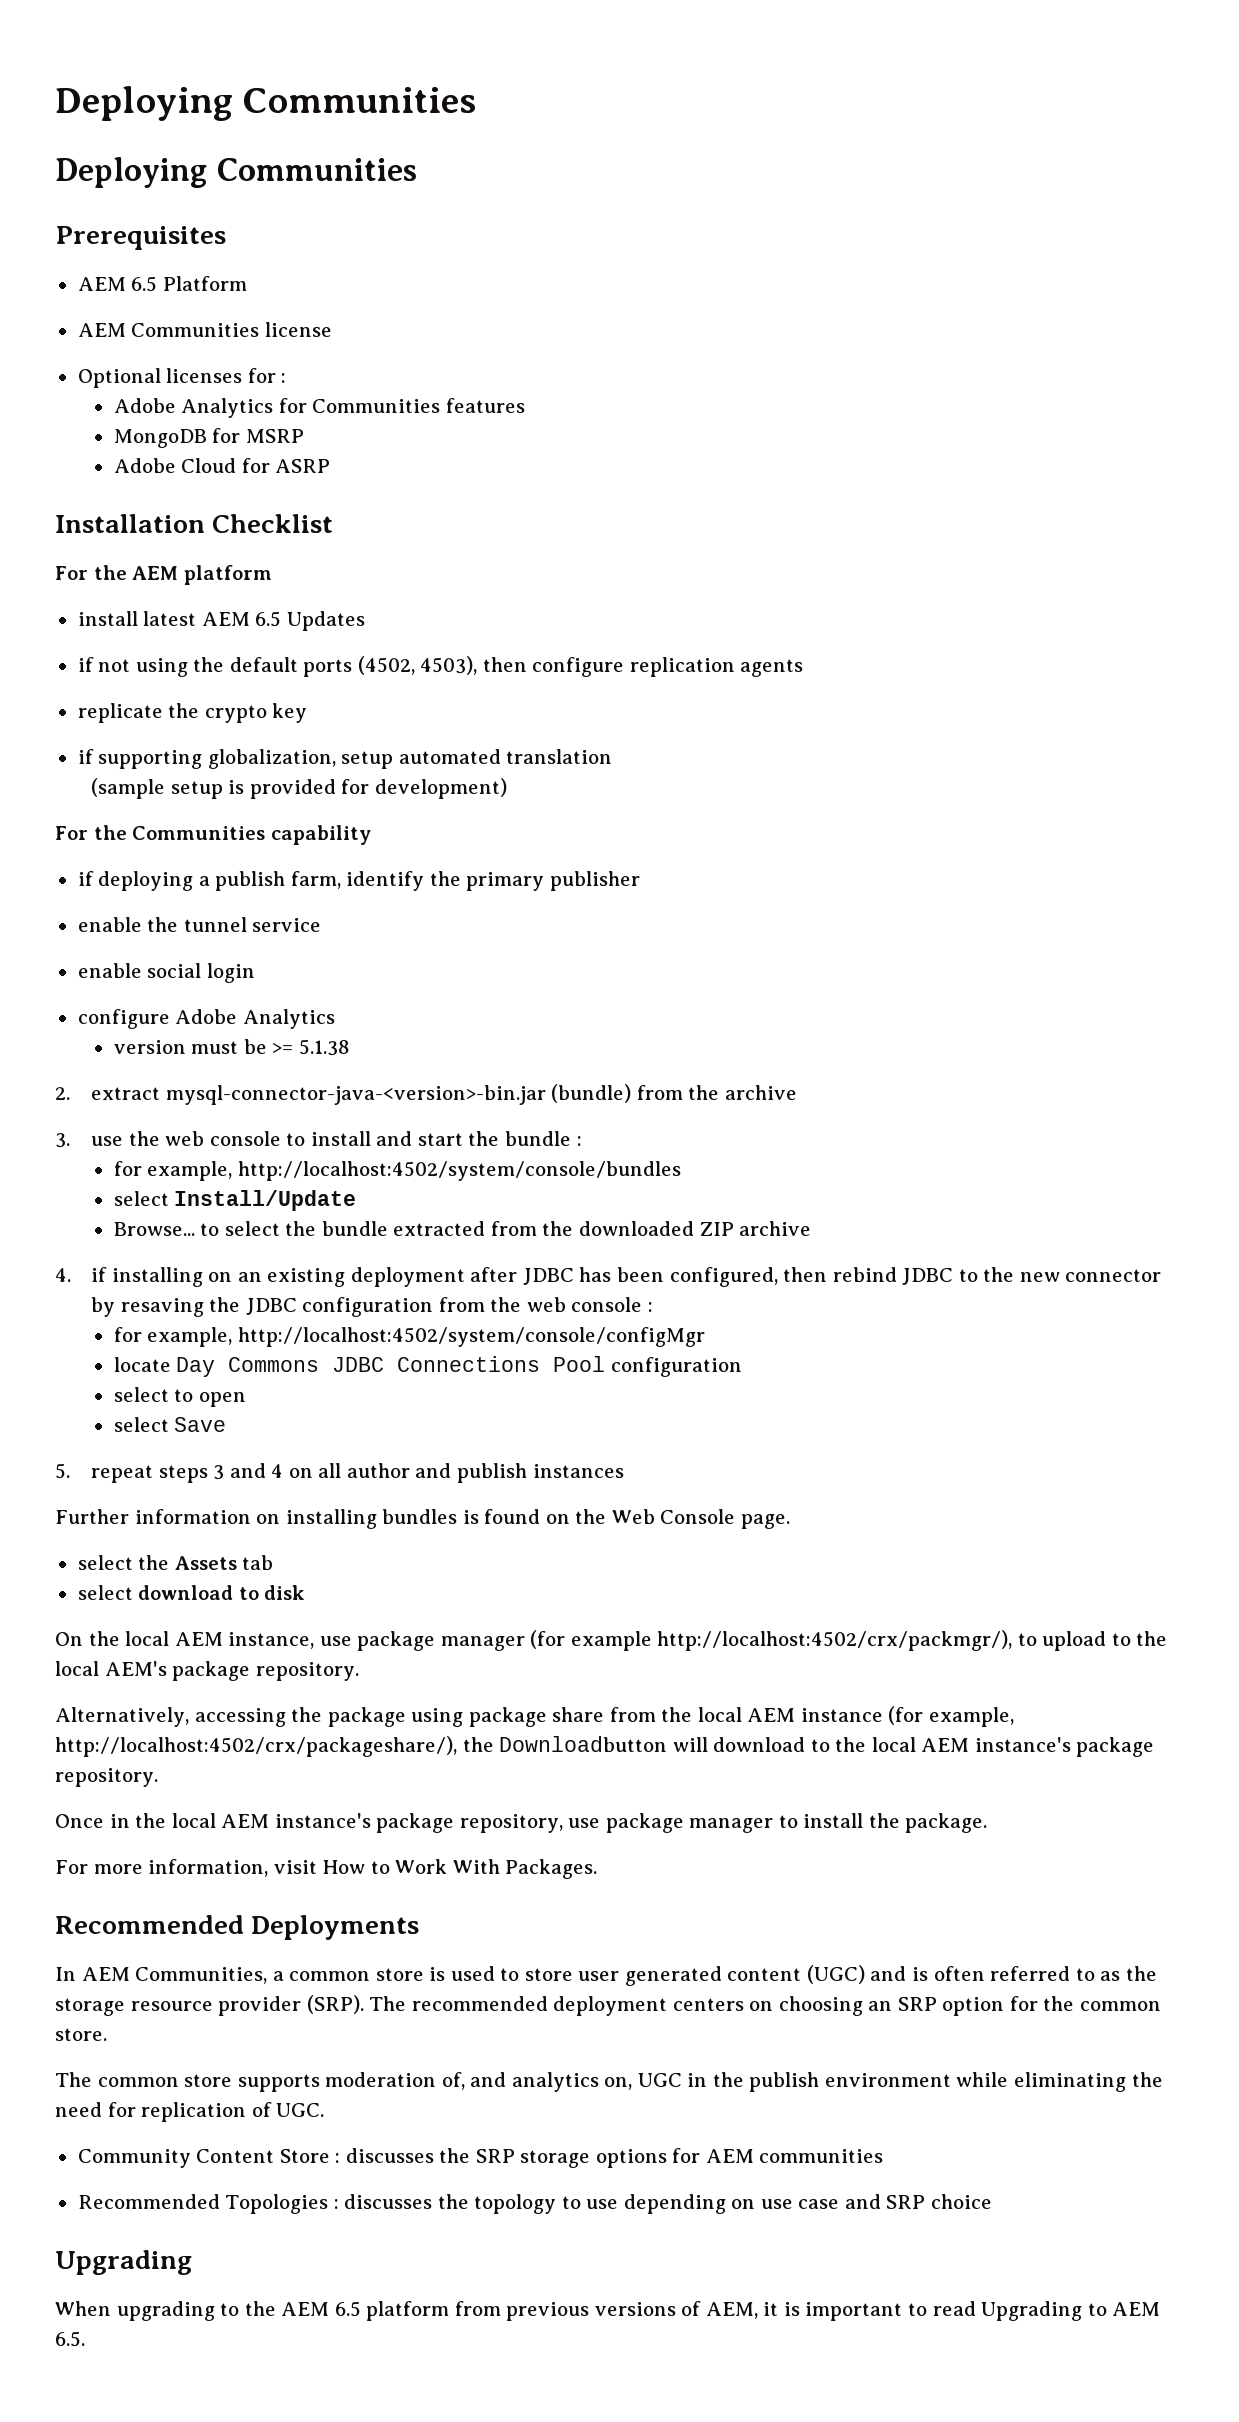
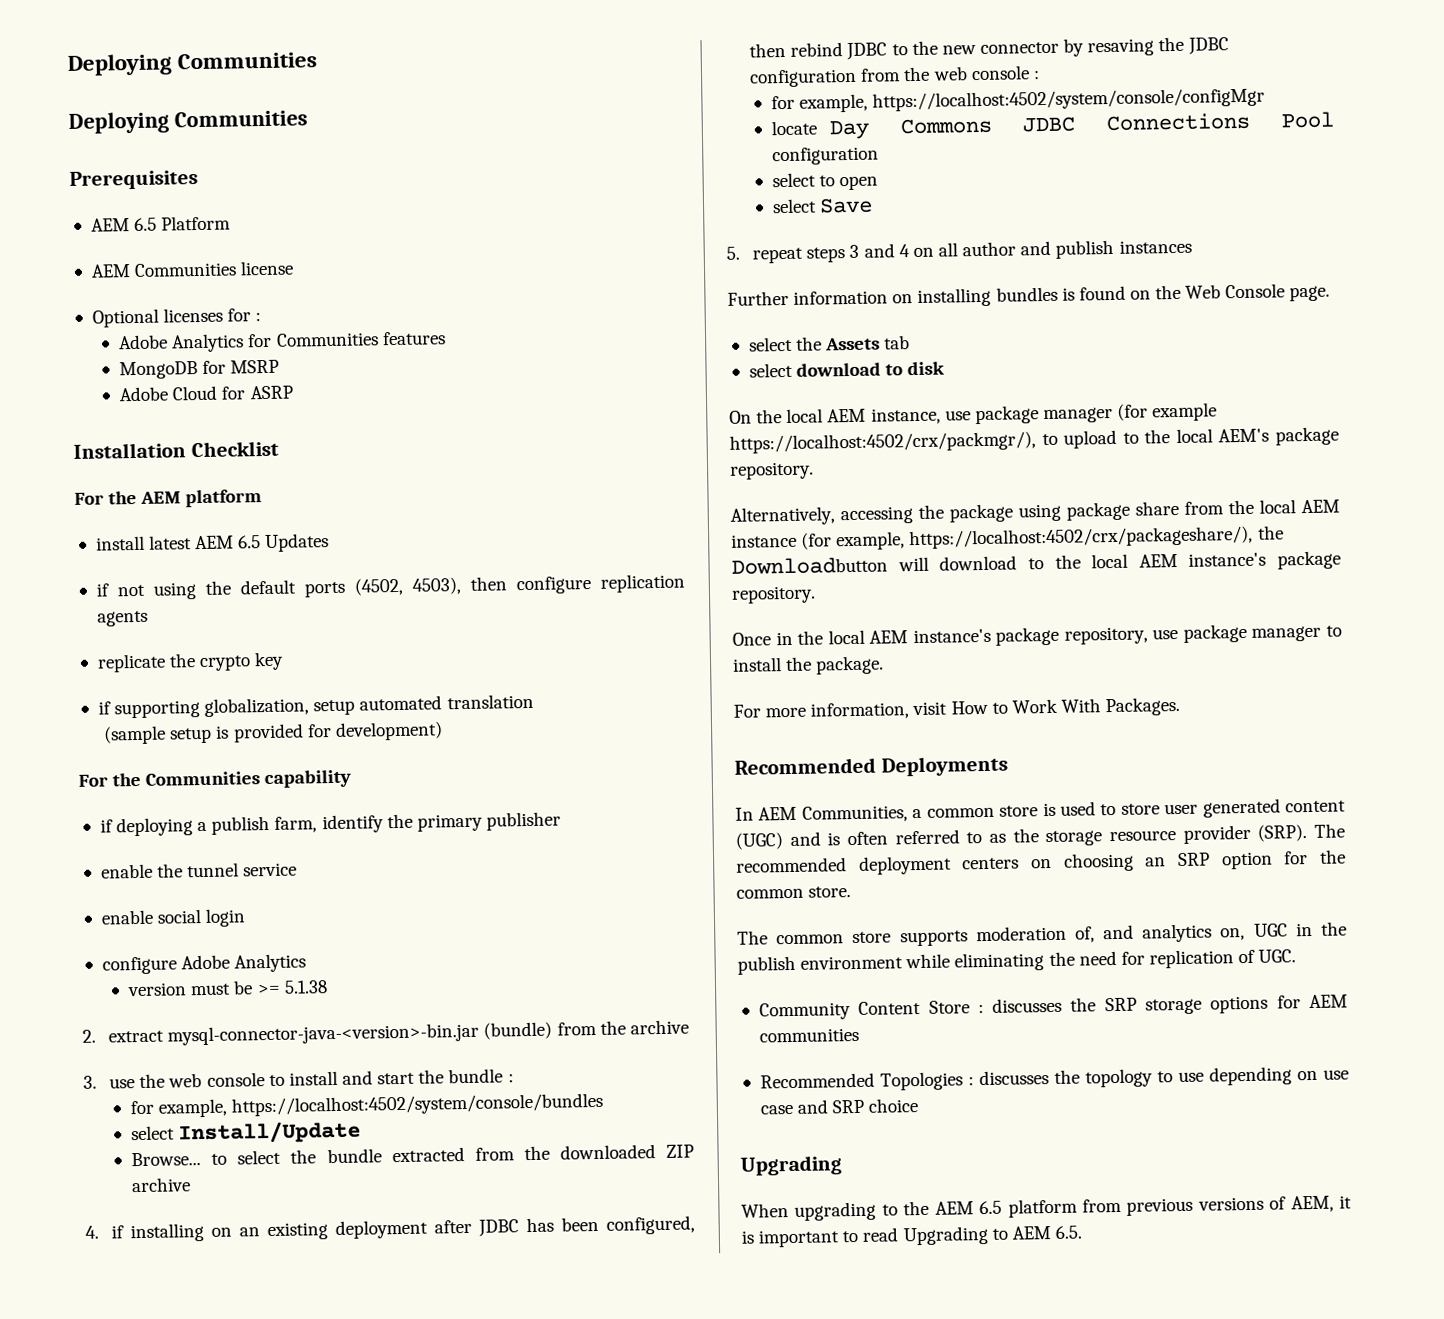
- for example, http://localhost:4502/system/console/bundles
+ for example, https://localhost:4502/system/console/bundles
- for example, http://localhost:4502/system/console/configMgr
+ for example, https://localhost:4502/system/console/configMgr
- On the local AEM instance, use package manager (for example http://localhost:4502/crx/packmgr/), to upload to the local AEM's package repository.
+ On the local AEM instance, use package manager (for example https://localhost:4502/crx/packmgr/), to upload to the local AEM's package repository.
- Alternatively, accessing the package using package share from the local AEM instance (for example, http://localhost:4502/crx/packageshare/), the Downloadbutton will download to the local AEM instance's package repository.
+ Alternatively, accessing the package using package share from the local AEM instance (for example, https://localhost:4502/crx/packageshare/), the Downloadbutton will download to the local AEM instance's package repository.

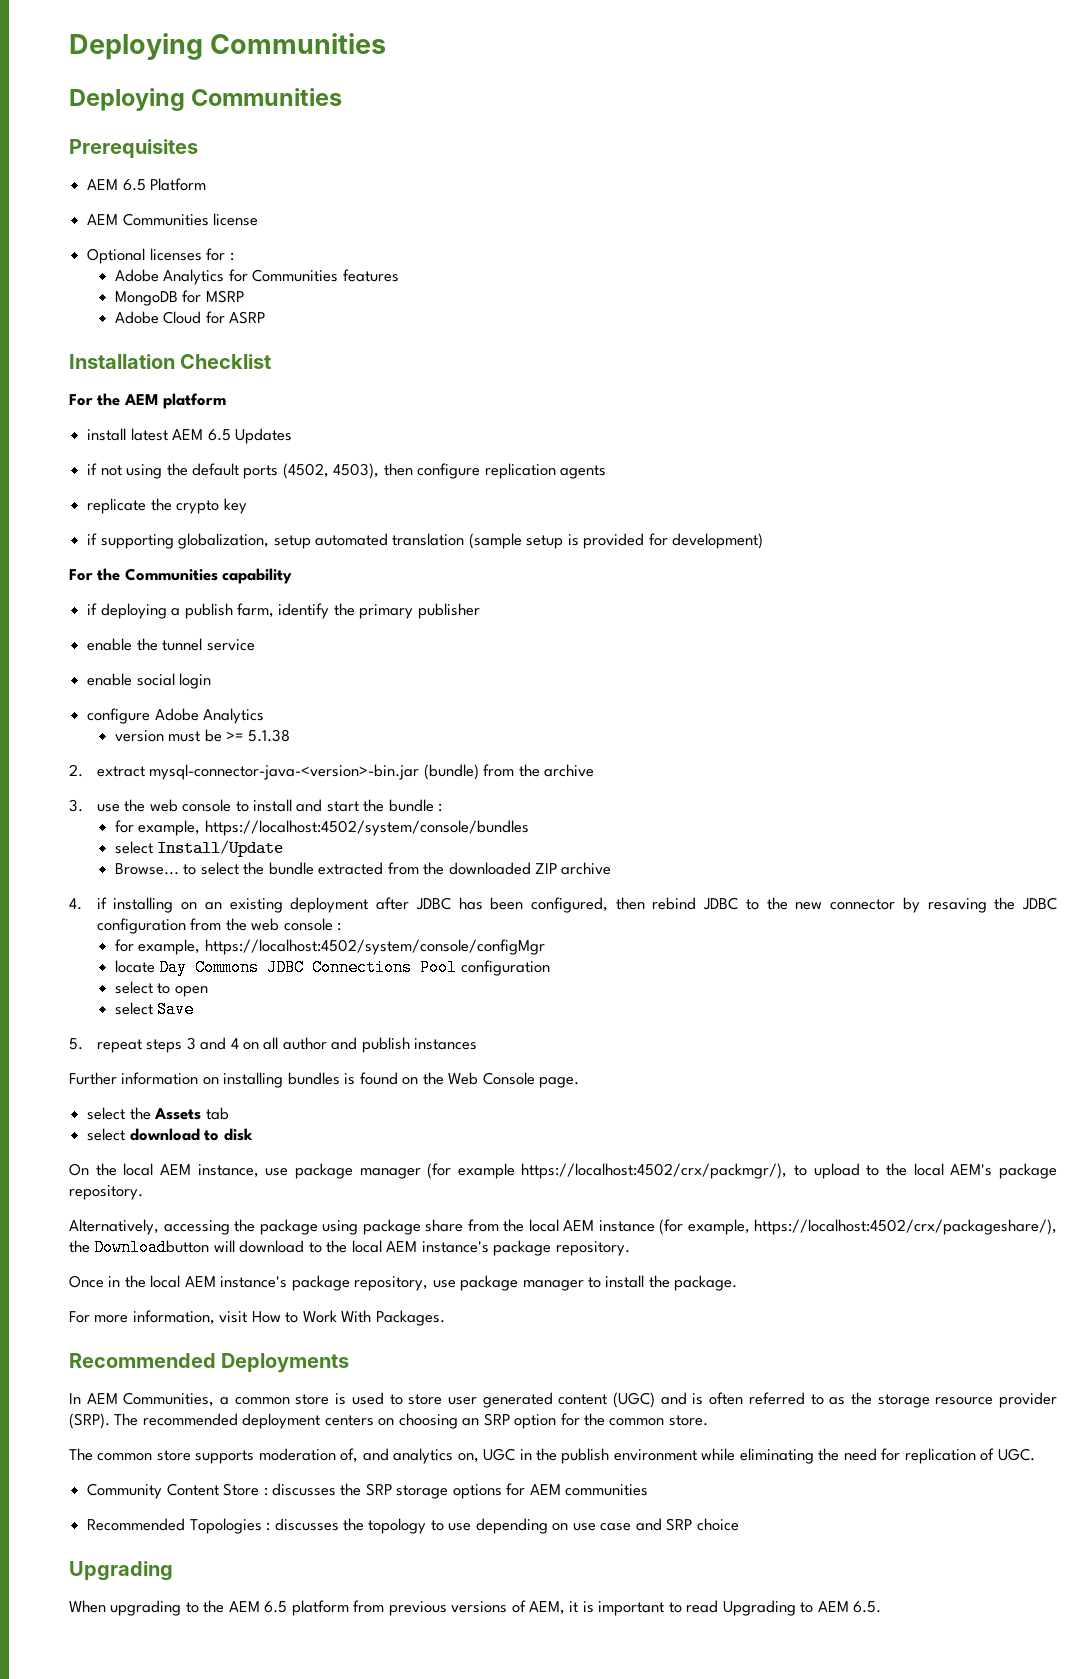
- if supporting globalization, setup automated translation
- (sample setup is provided for development)
+ if supporting globalization, setup automated translation (sample setup is provided for development)

